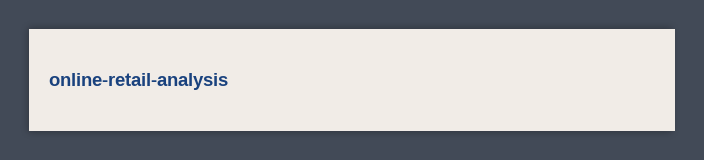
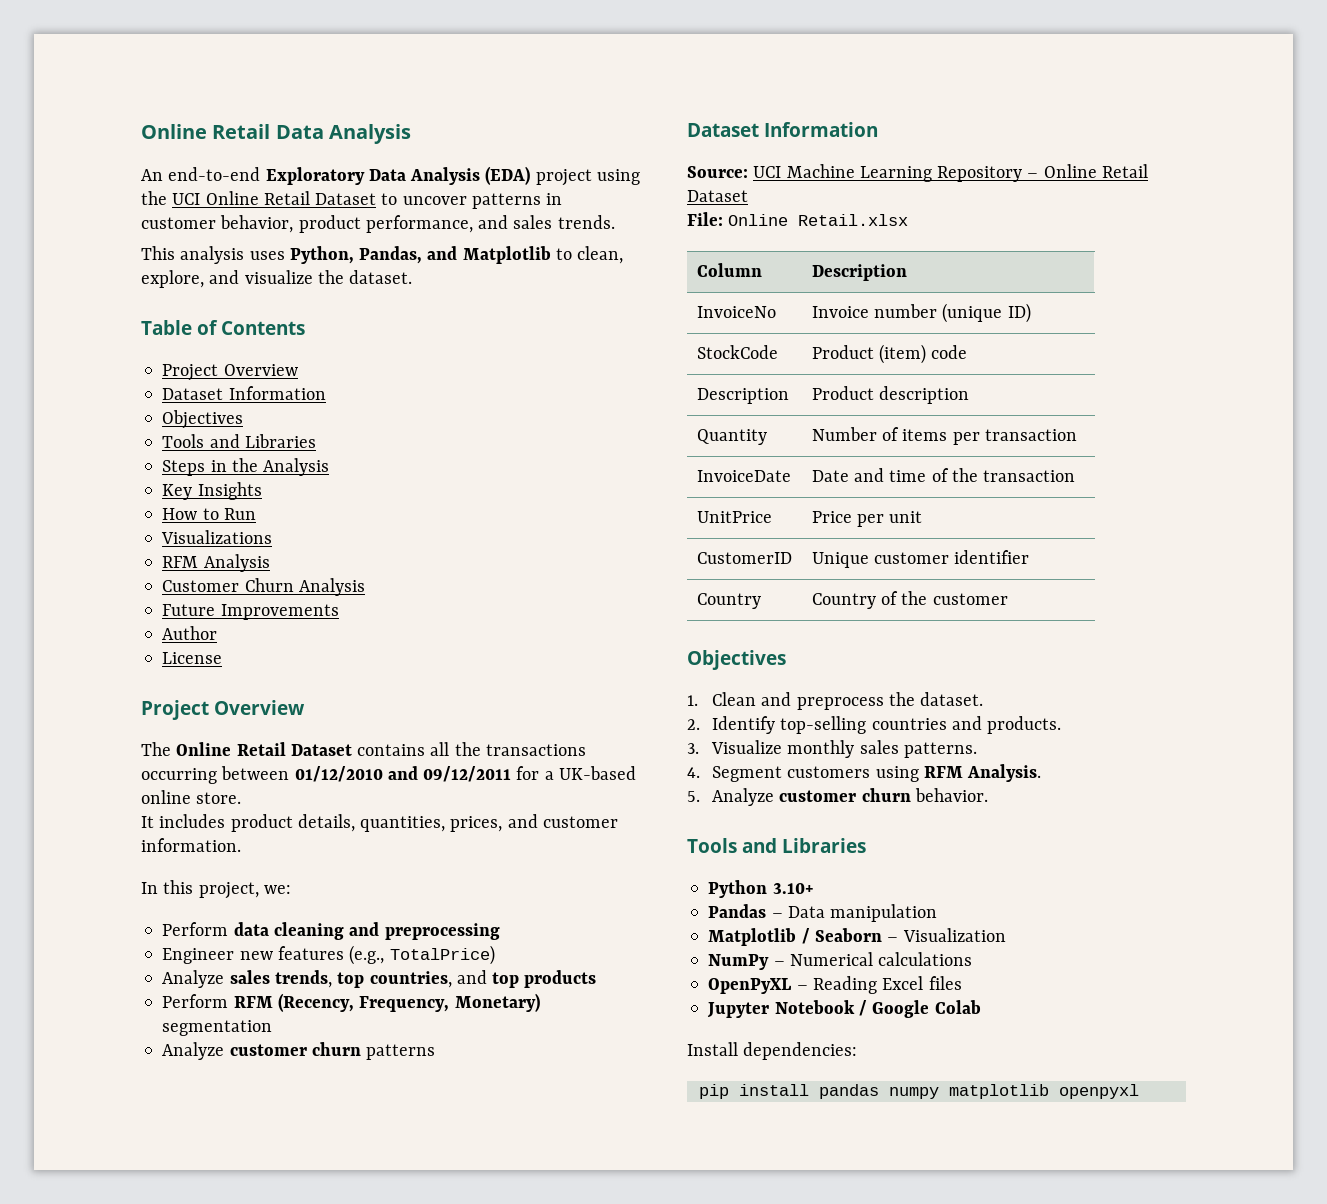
- online-retail-analysis
+ Online Retail Data Analysis
+ An end-to-end Exploratory Data Analysis (EDA) project using the UCI Online Retail Dataset to uncover patterns in customer behavior, product performance, and sales trends.
+ This analysis uses Python, Pandas, and Matplotlib to clean, explore, and visualize the dataset.
+ Table of Contents
+ Project Overview
+ Dataset Information
+ Objectives
+ Tools and Libraries
+ Steps in the Analysis
+ Key Insights
+ How to Run
+ Visualizations
+ RFM Analysis
+ Customer Churn Analysis
+ Future Improvements
+ Author
+ License
+ Project Overview
+ The Online Retail Dataset contains all the transactions occurring between 01/12/2010 and 09/12/2011 for a UK-based online store.
+ It includes product details, quantities, prices, and customer information.
+ In this project, we:
+ Perform data cleaning and preprocessing
+ Engineer new features (e.g., TotalPrice)
+ Analyze sales trends, top countries, and top products
+ Perform RFM (Recency, Frequency, Monetary) segmentation
+ Analyze customer churn patterns
+ Dataset Information
+ Source: UCI Machine Learning Repository – Online Retail Dataset
+ File: Online Retail.xlsx
+ Column | Description
+ InvoiceNo | Invoice number (unique ID)
+ StockCode | Product (item) code
+ Description | Product description
+ Quantity | Number of items per transaction
+ InvoiceDate | Date and time of the transaction
+ UnitPrice | Price per unit
+ CustomerID | Unique customer identifier
+ Country | Country of the customer
+ Objectives
+ 1. Clean and preprocess the dataset.
+ 2. Identify top-selling countries and products.
+ 3. Visualize monthly sales patterns.
+ 4. Segment customers using RFM Analysis.
+ 5. Analyze customer churn behavior.
+ Tools and Libraries
+ Python 3.10+
+ Pandas – Data manipulation
+ Matplotlib / Seaborn – Visualization
+ NumPy – Numerical calculations
+ OpenPyXL – Reading Excel files
+ Jupyter Notebook / Google Colab
+ Install dependencies:
+ pip install pandas numpy matplotlib openpyxl

